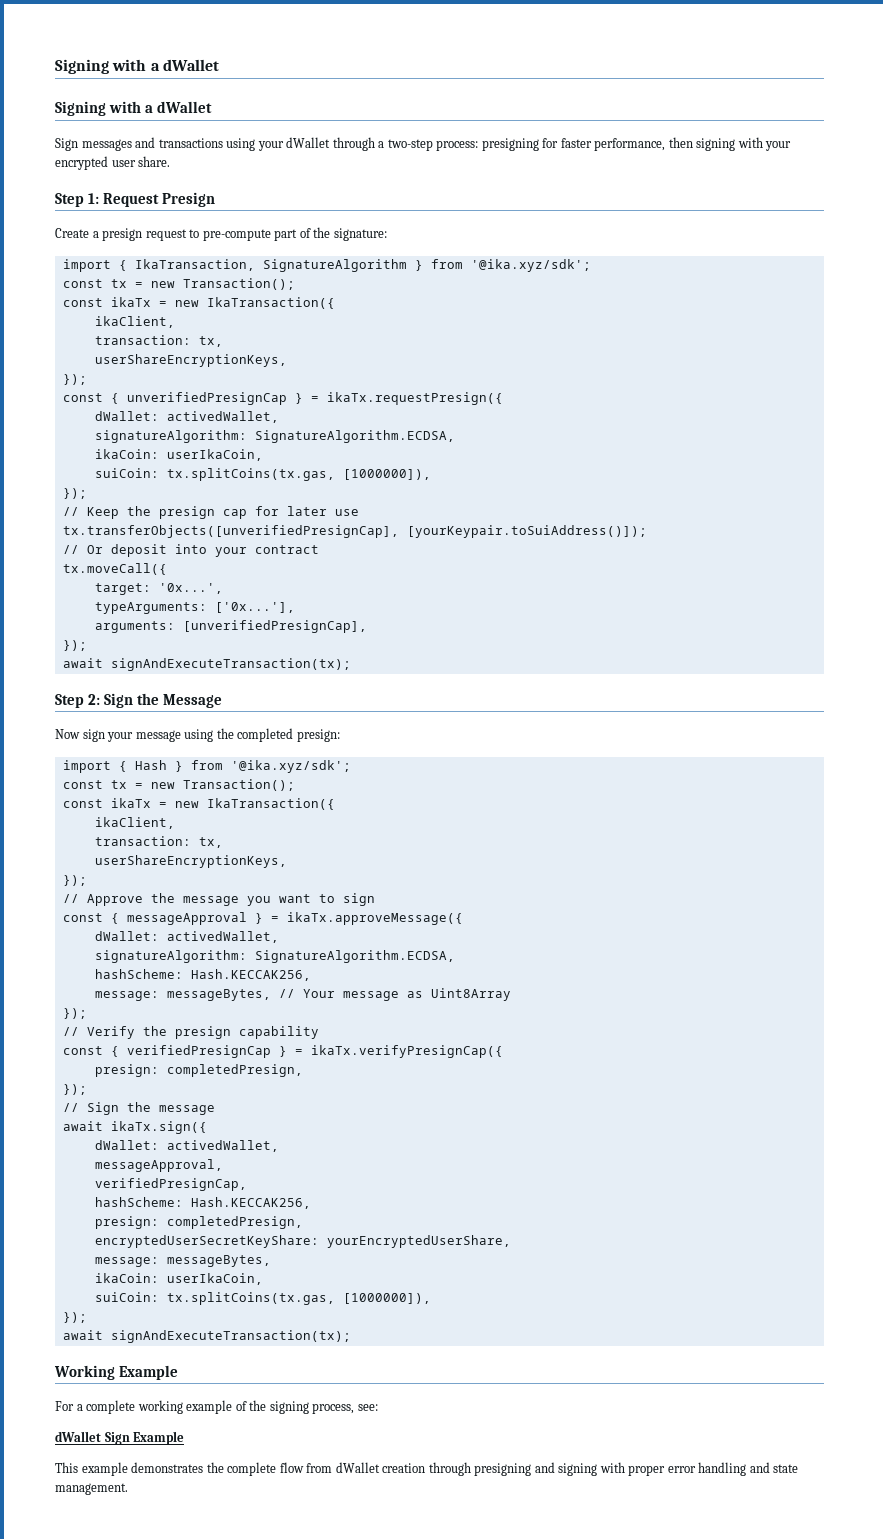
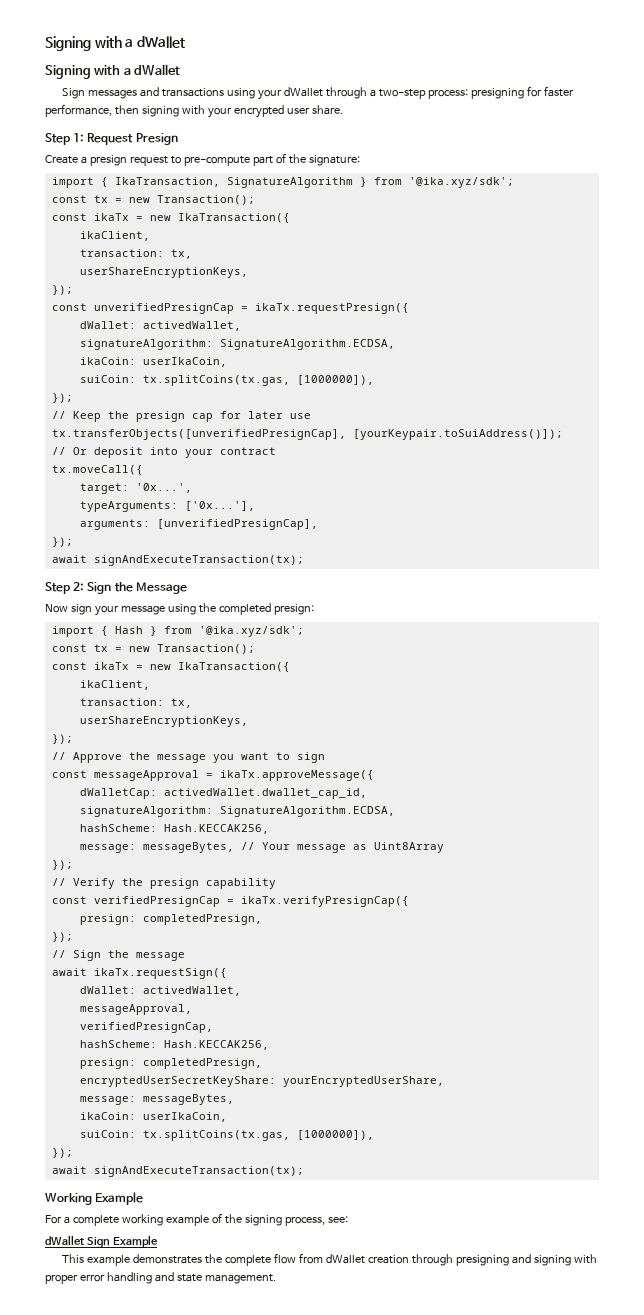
- const { unverifiedPresignCap } = ikaTx.requestPresign({
+ const unverifiedPresignCap = ikaTx.requestPresign({
- const { messageApproval } = ikaTx.approveMessage({
- dWallet: activedWallet,
+ const messageApproval = ikaTx.approveMessage({
+ dWalletCap: activedWallet.dwallet_cap_id,
- const { verifiedPresignCap } = ikaTx.verifyPresignCap({
+ const verifiedPresignCap = ikaTx.verifyPresignCap({
- await ikaTx.sign({
+ await ikaTx.requestSign({

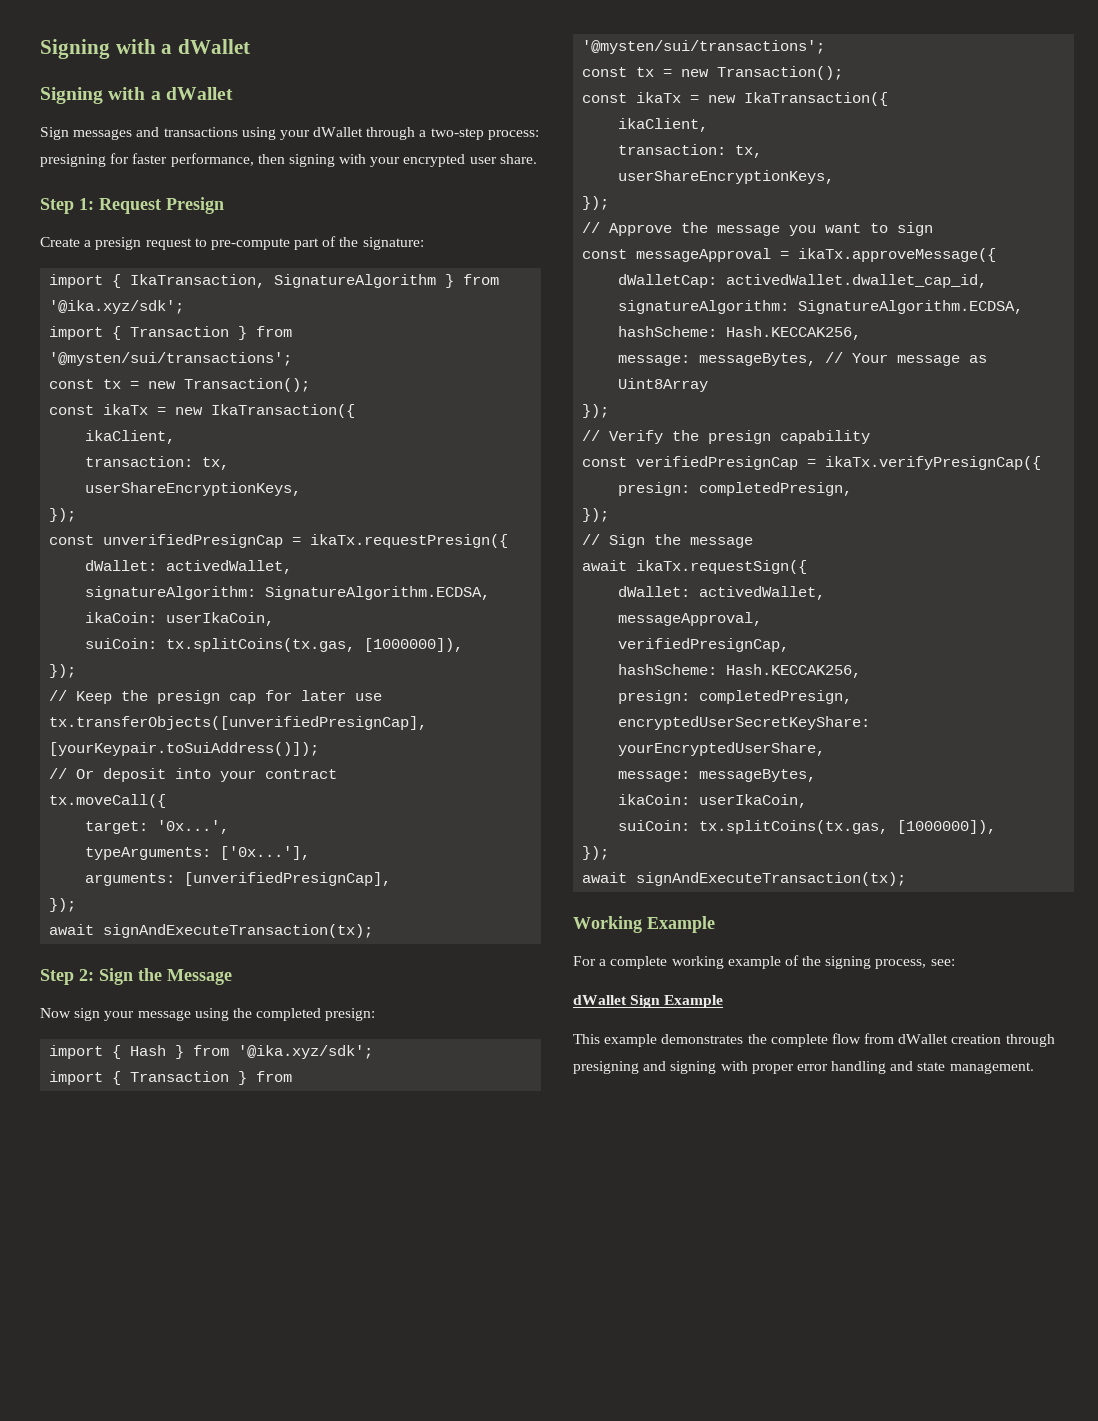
  import { IkaTransaction, SignatureAlgorithm } from '@ika.xyz/sdk';
+ import { Transaction } from '@mysten/sui/transactions';
  import { Hash } from '@ika.xyz/sdk';
+ import { Transaction } from '@mysten/sui/transactions';

